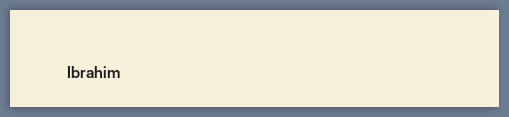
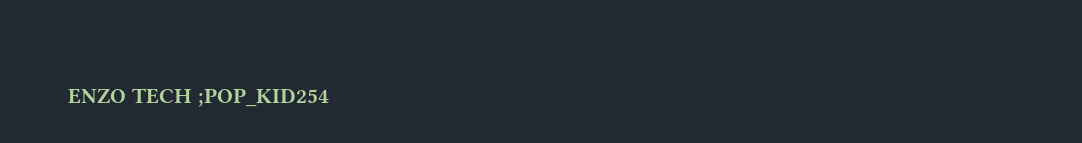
- Ibrahim
+ ENZO TECH ;POP_KID254

